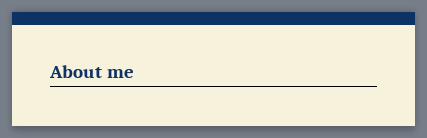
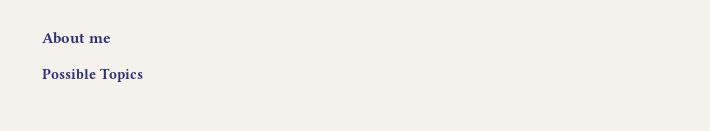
+ Possible Topics

